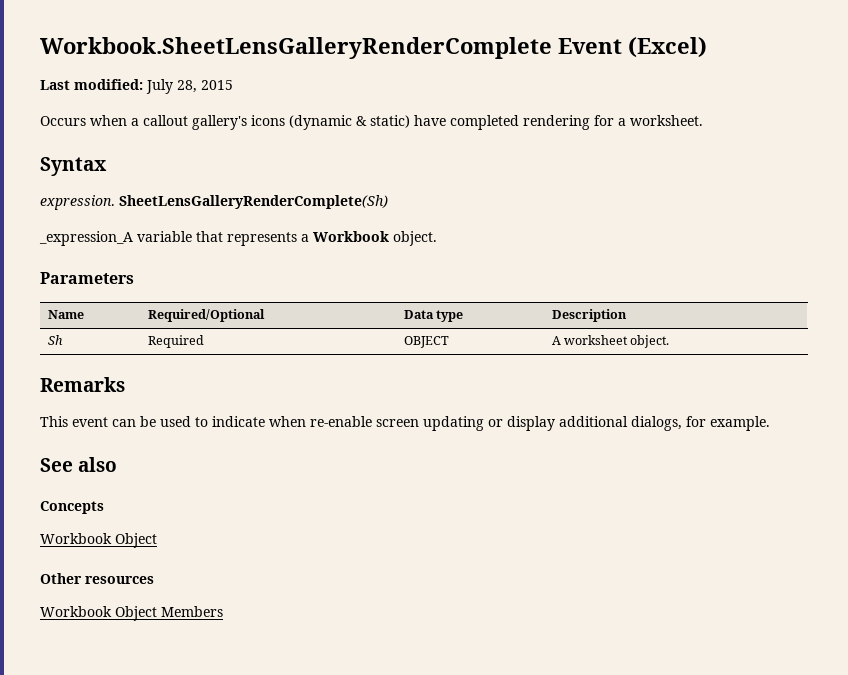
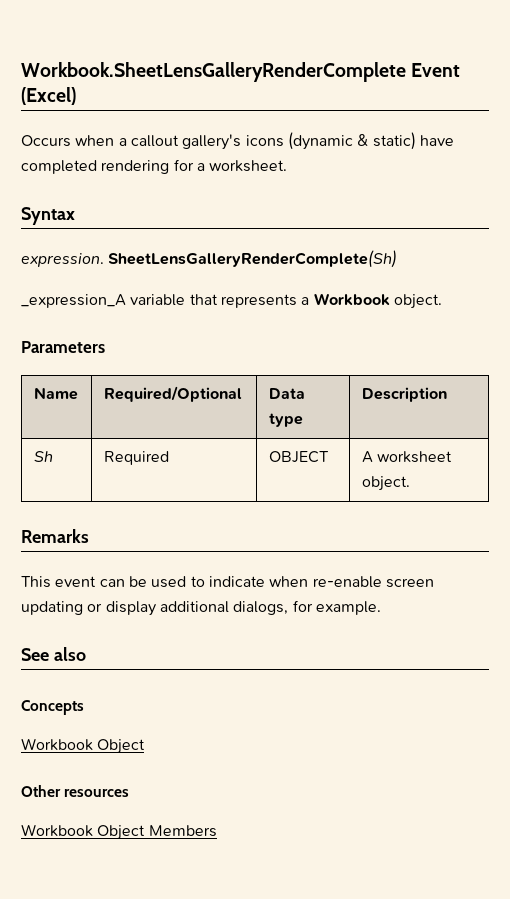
- Last modified: July 28, 2015

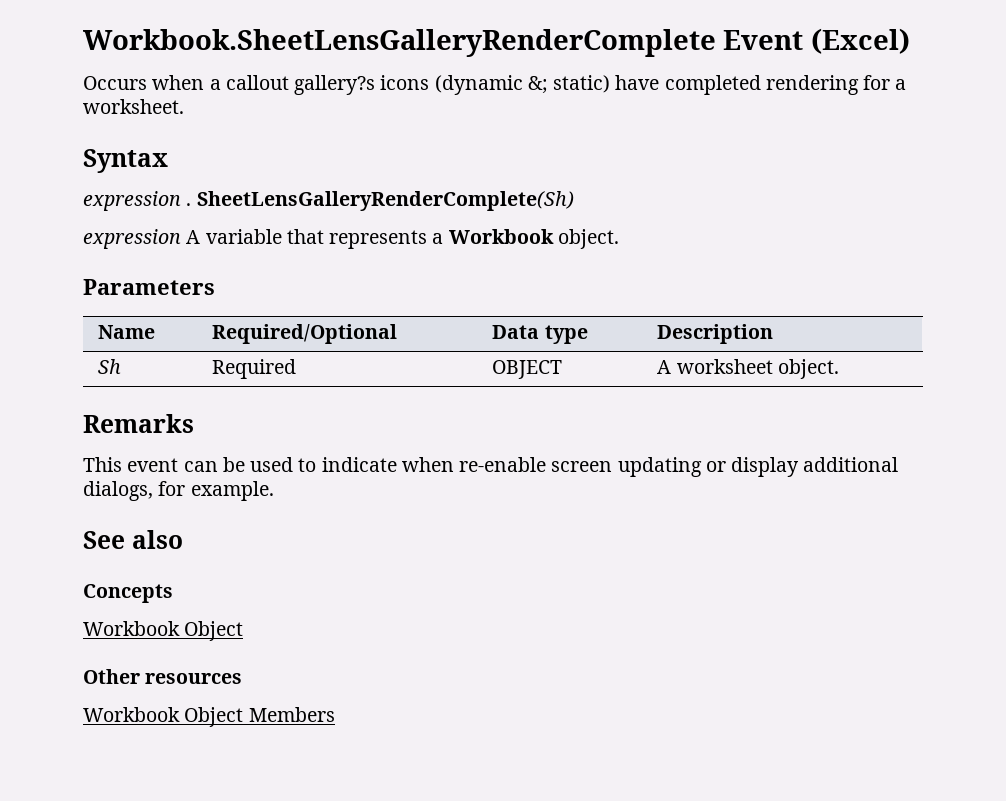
- Occurs when a callout gallery's icons (dynamic & static) have completed rendering for a worksheet.
+ Occurs when a callout gallery?s icons (dynamic &; static) have completed rendering for a worksheet.
- expression.
+ expression .
- _expression_A variable that represents a Workbook object.
+ expression A variable that represents a Workbook object.

